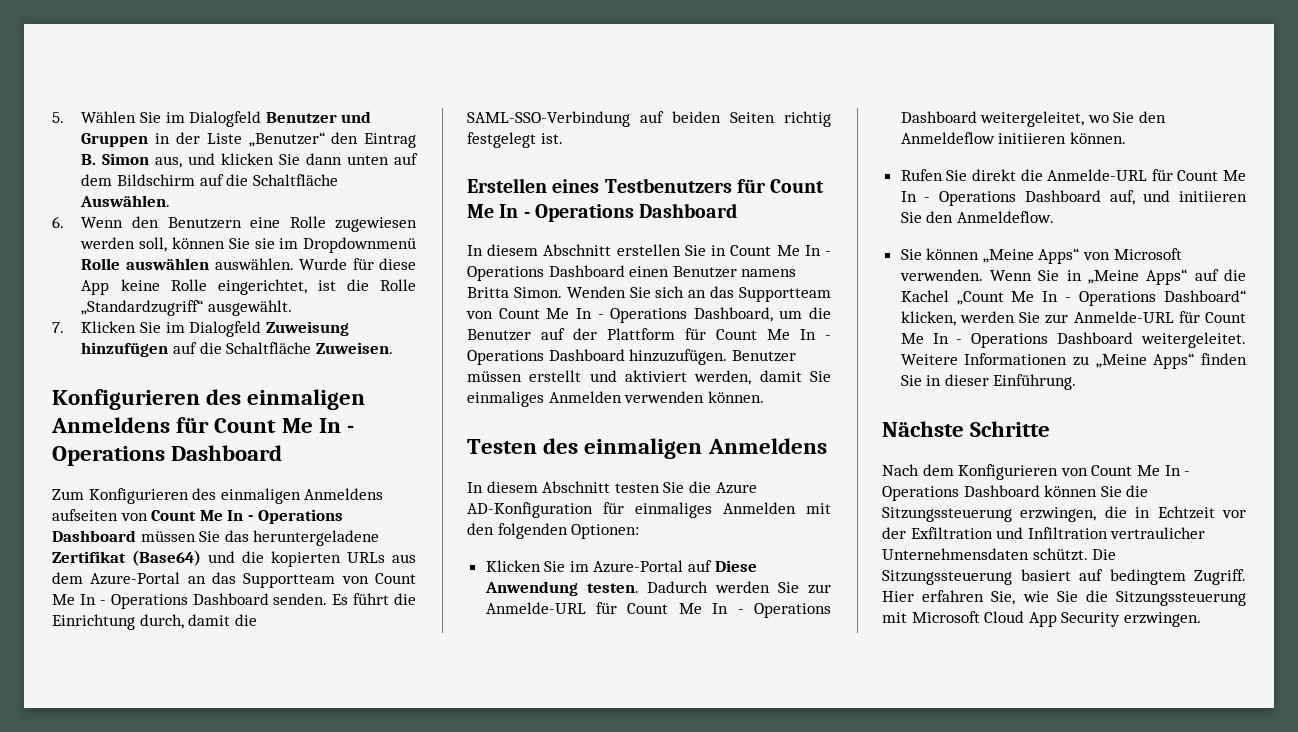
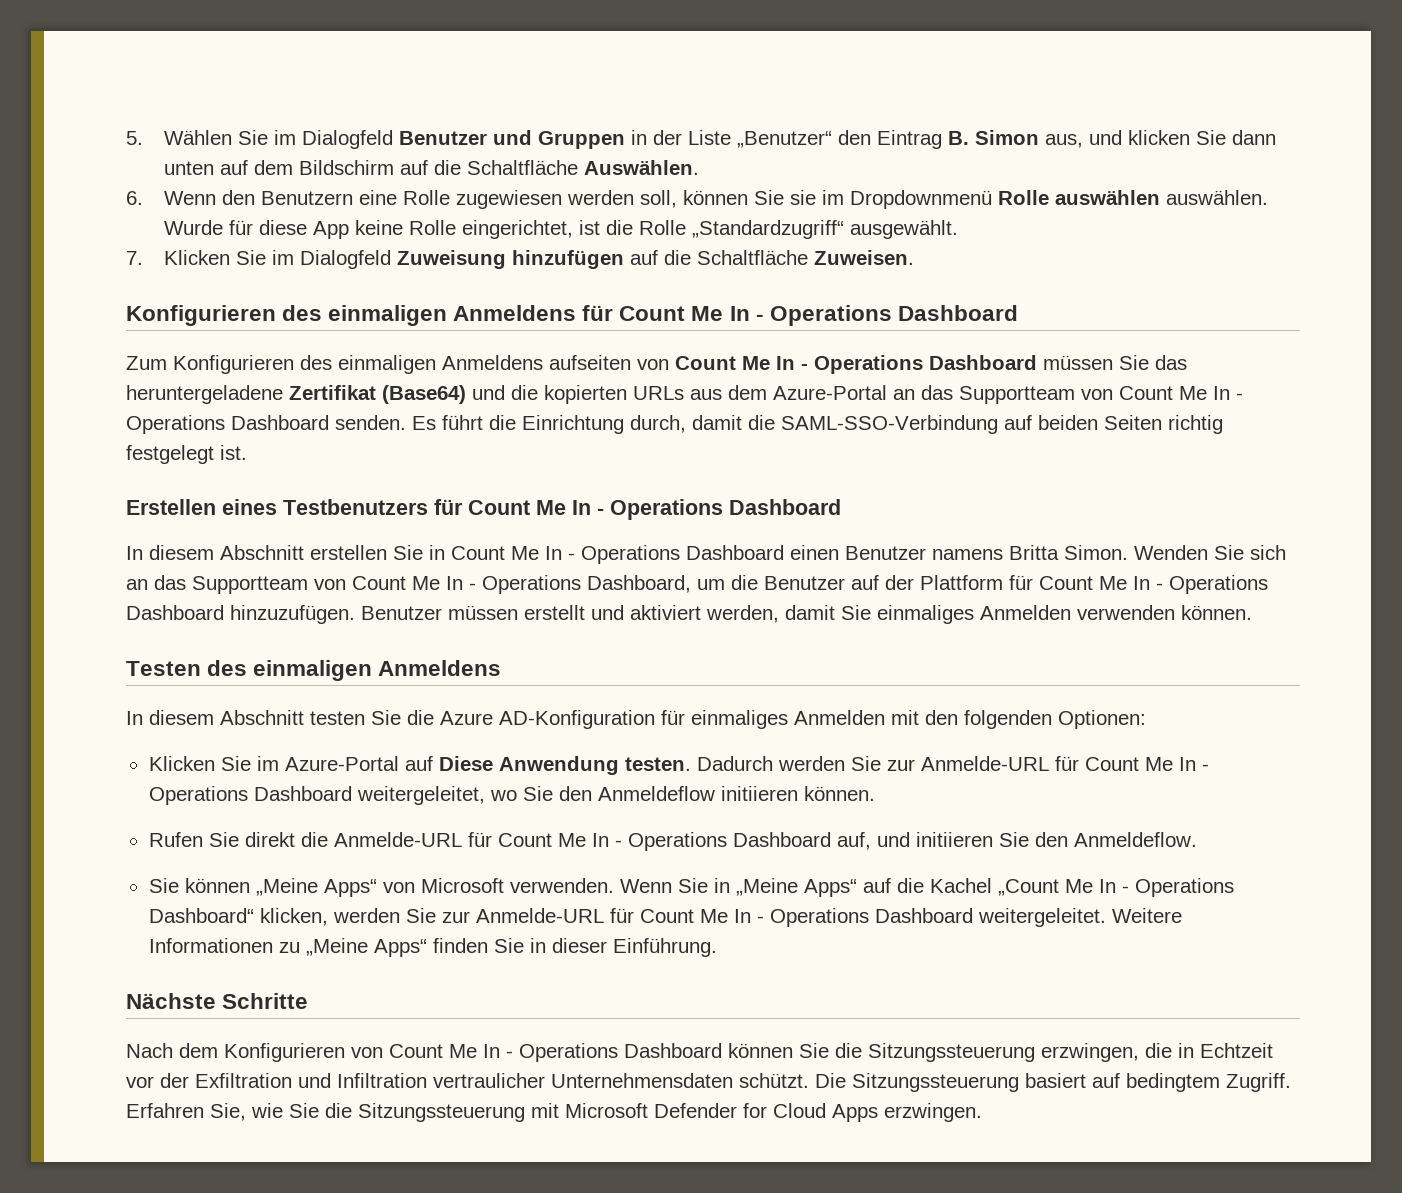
- Hier erfahren Sie, wie Sie die Sitzungssteuerung mit Microsoft Cloud App Security erzwingen.
+ Erfahren Sie, wie Sie die Sitzungssteuerung mit Microsoft Defender for Cloud Apps erzwingen.

